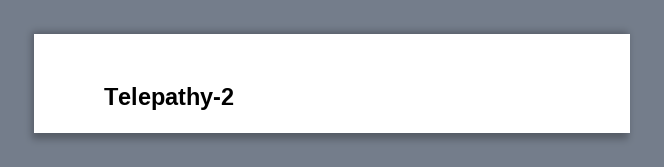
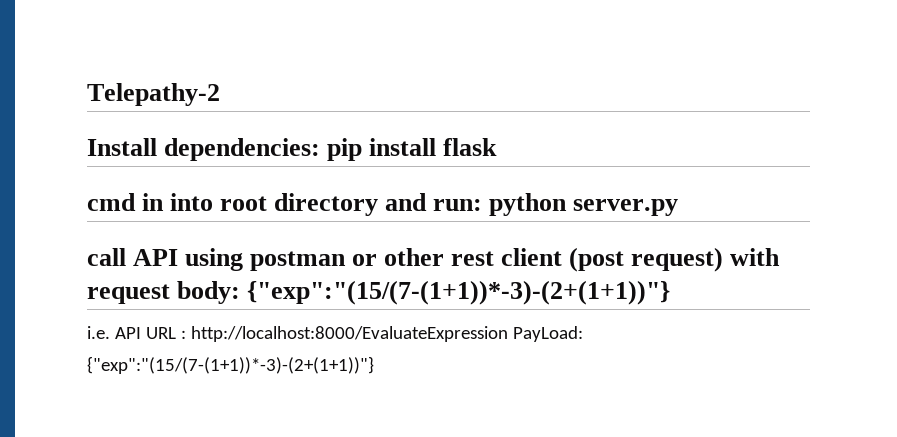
+ Install dependencies: pip install flask
+ cmd in into root directory and run: python server.py
+ call API using postman or other rest client (post request) with request body: {"exp":"(15/(7-(1+1))*-3)-(2+(1+1))"}
+ i.e. API URL : http://localhost:8000/EvaluateExpression PayLoad: {"exp":"(15/(7-(1+1))*-3)-(2+(1+1))"}

